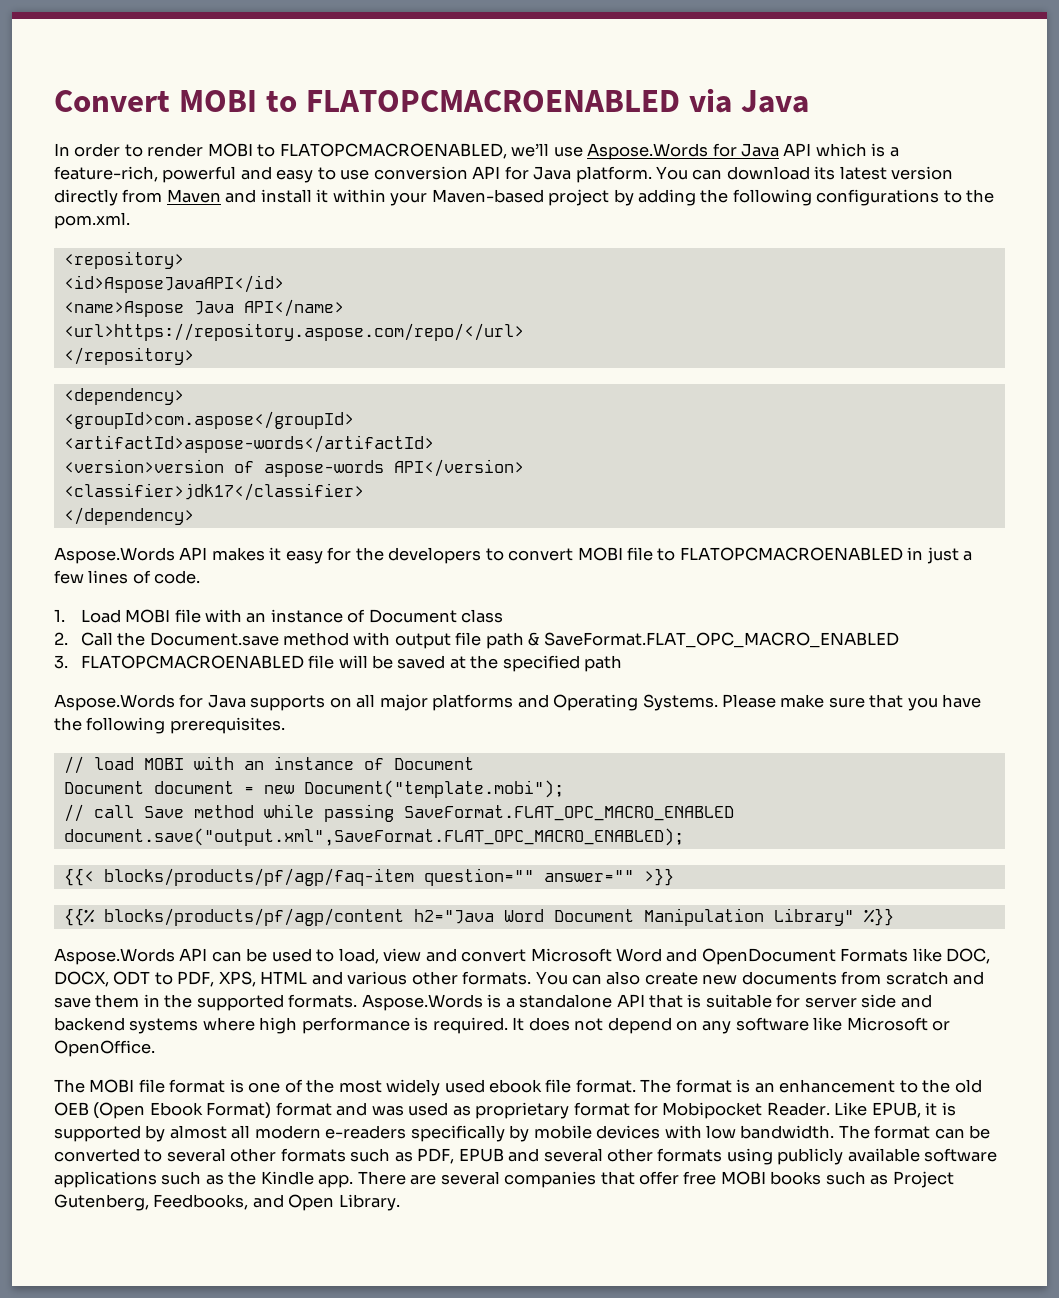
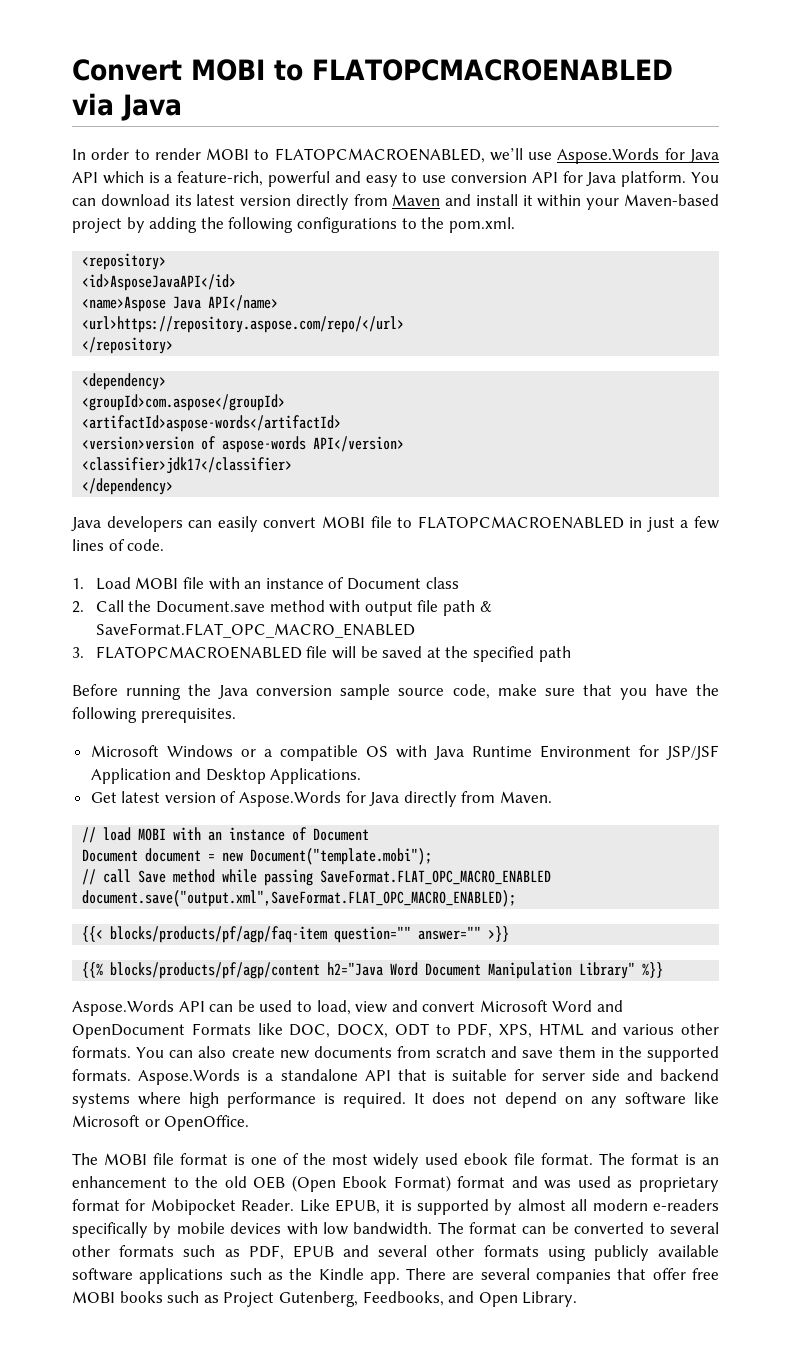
- Aspose.Words API makes it easy for the developers to convert MOBI file to FLATOPCMACROENABLED in just a few lines of code.
+ Java developers can easily convert MOBI file to FLATOPCMACROENABLED in just a few lines of code.
- Aspose.Words for Java supports on all major platforms and Operating Systems. Please make sure that you have the following prerequisites.
+ Before running the Java conversion sample source code, make sure that you have the following prerequisites.
+ Microsoft Windows or a compatible OS with Java Runtime Environment for JSP/JSF Application and Desktop Applications.
+ Get latest version of Aspose.Words for Java directly from Maven.

